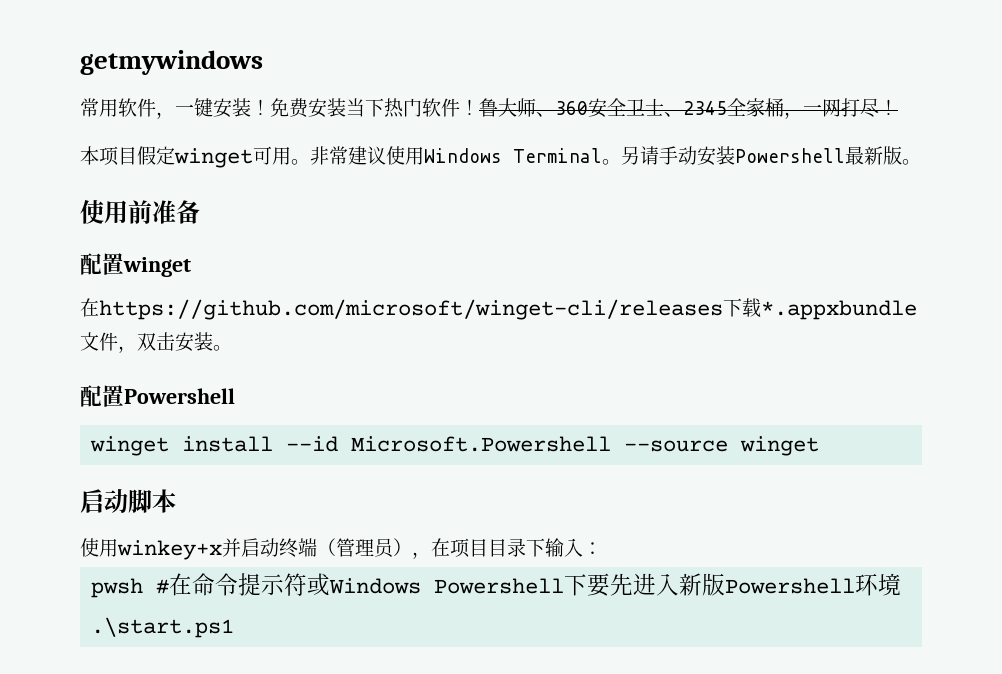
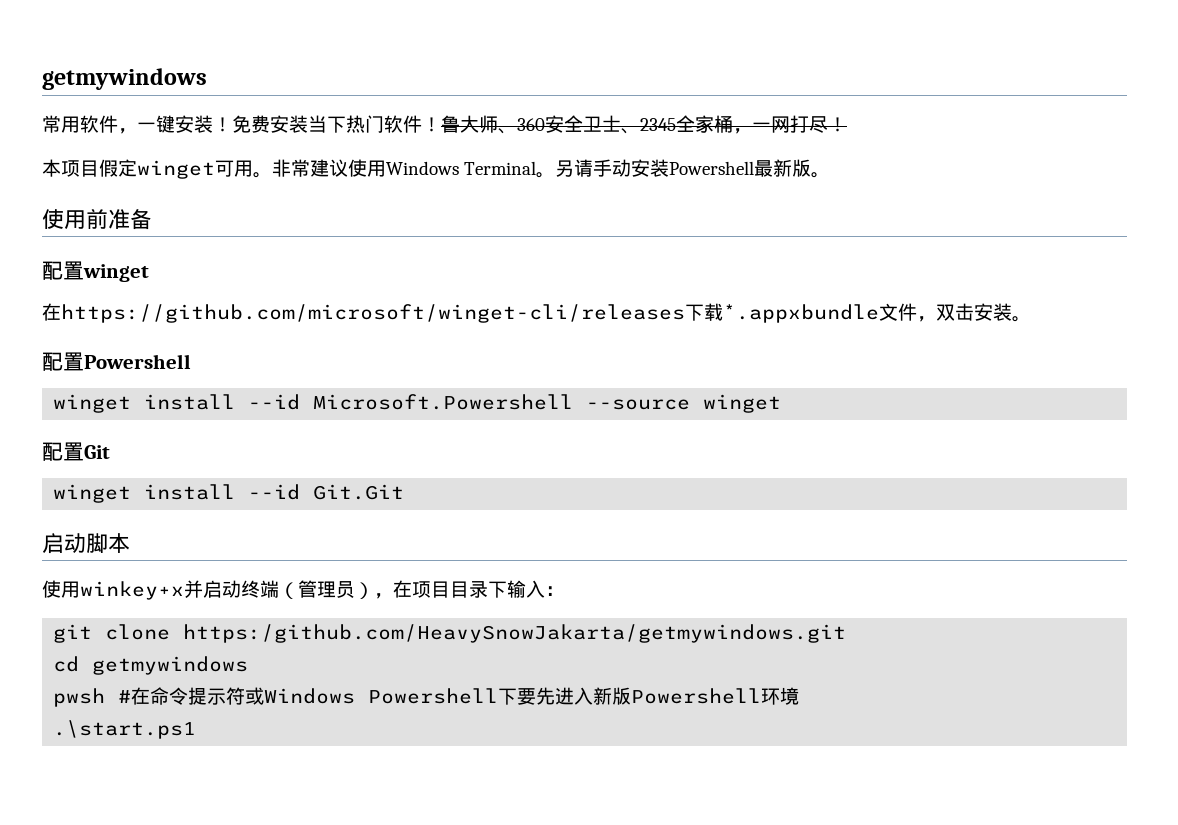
+ 配置Git
+ winget install --id Git.Git
+ git clone https:/github.com/HeavySnowJakarta/getmywindows.git
+ cd getmywindows

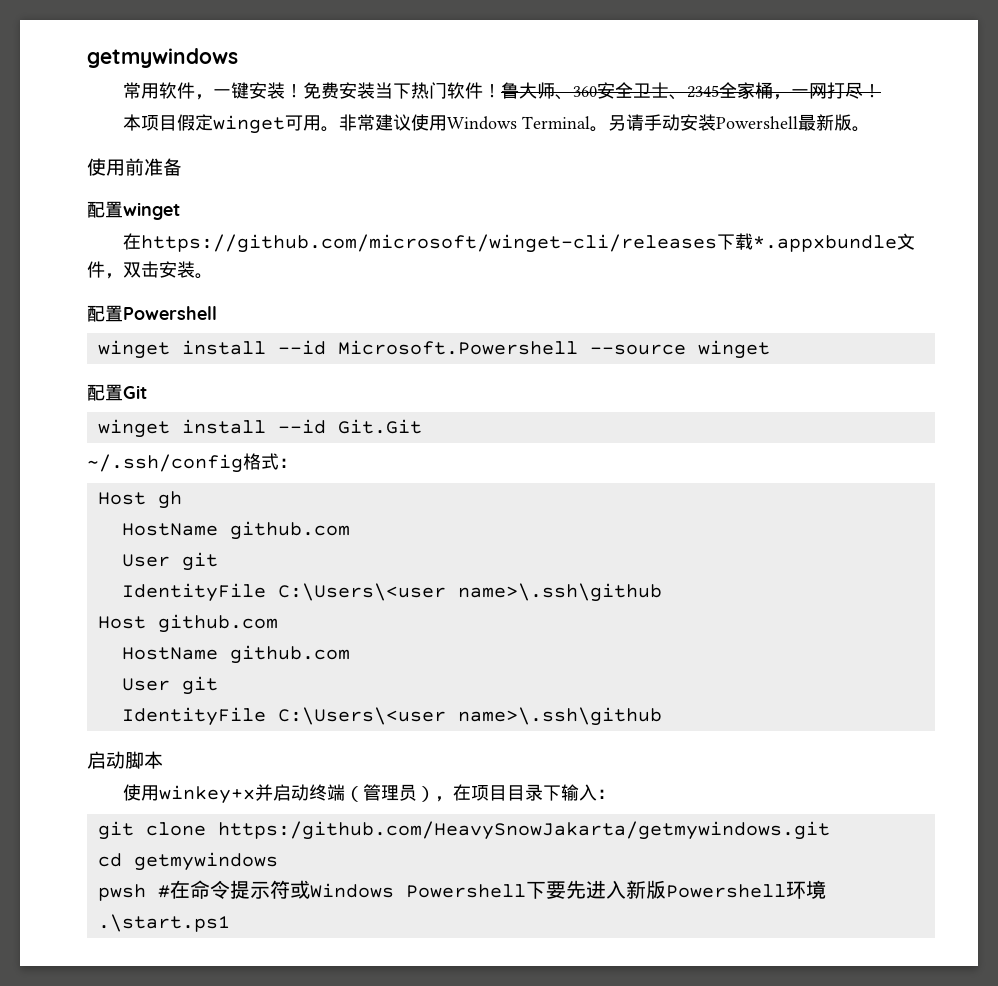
+ ~/.ssh/config格式：
+ Host gh
+ HostName github.com
+ User git
+ IdentityFile C:\Users\<user name>\.ssh\github
+ Host github.com
+ HostName github.com
+ User git
+ IdentityFile C:\Users\<user name>\.ssh\github

